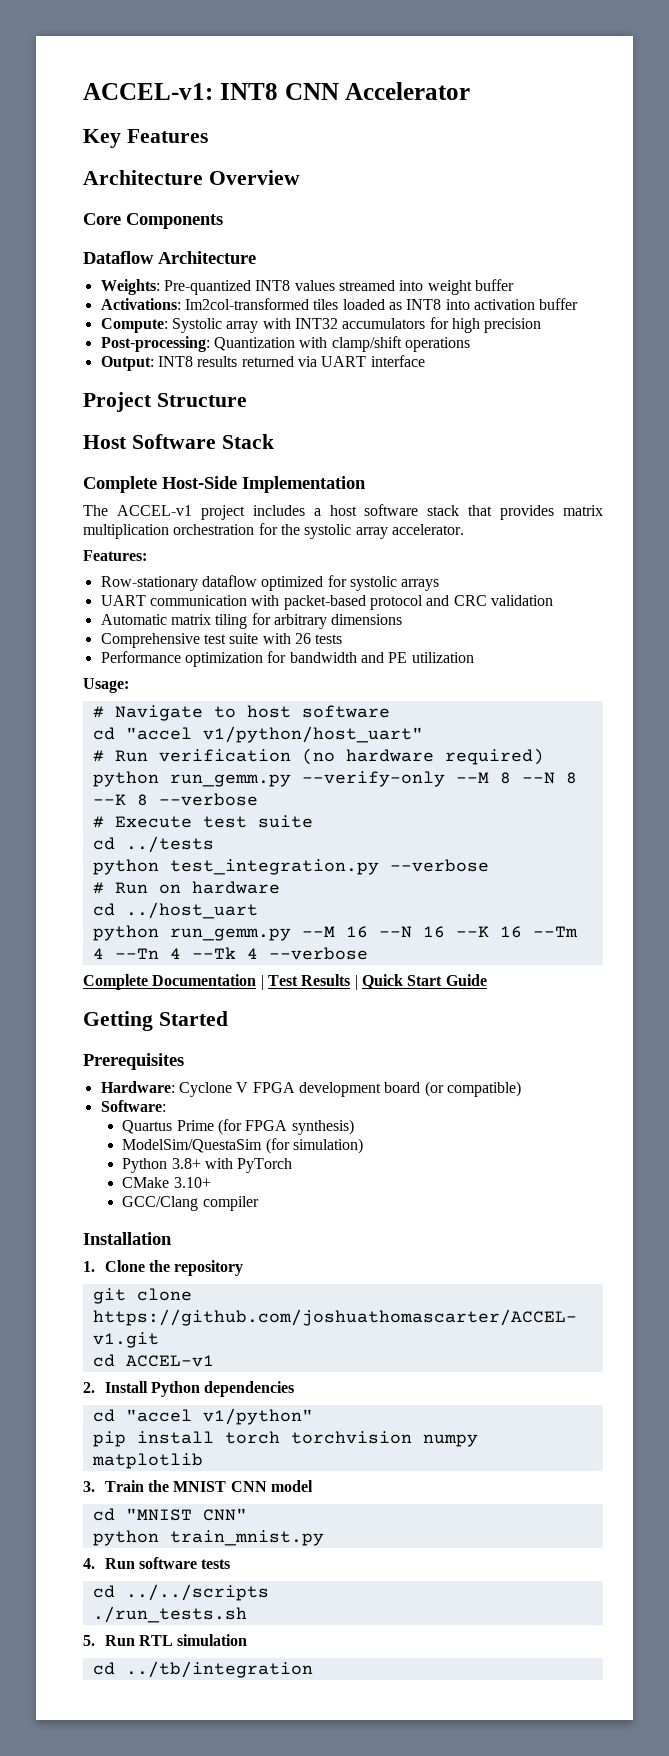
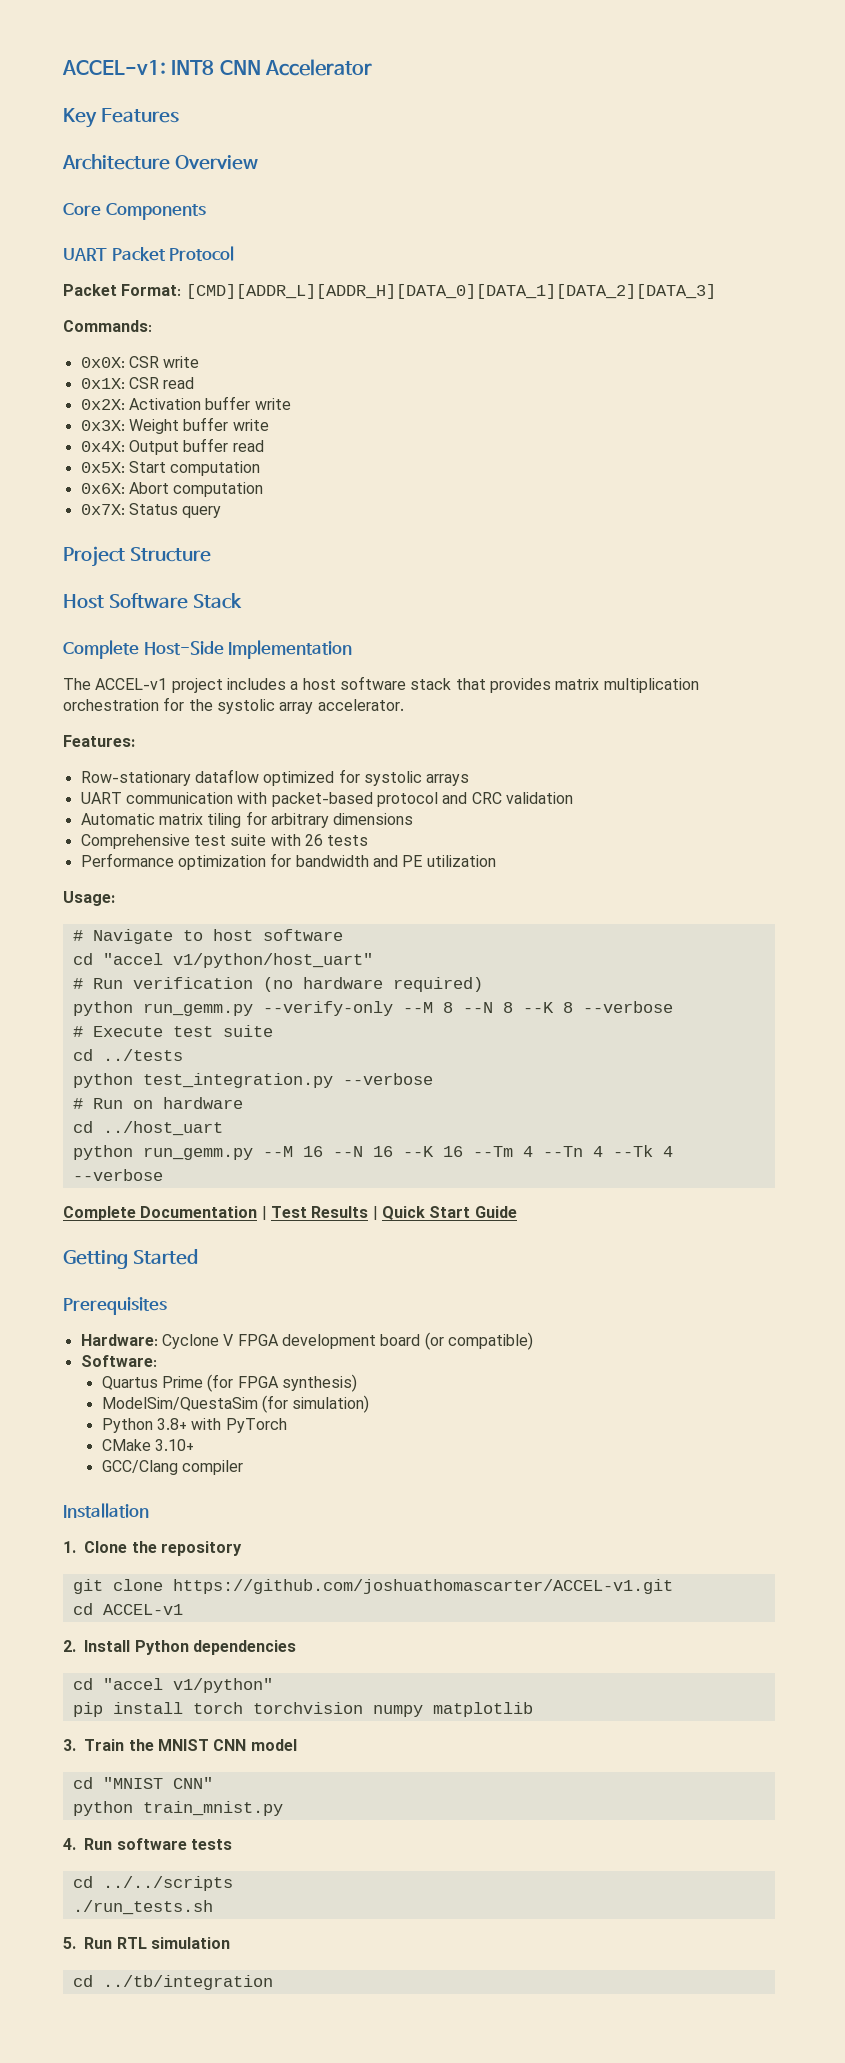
- Dataflow Architecture
- Weights: Pre-quantized INT8 values streamed into weight buffer
- Activations: Im2col-transformed tiles loaded as INT8 into activation buffer
- Compute: Systolic array with INT32 accumulators for high precision
- Post-processing: Quantization with clamp/shift operations
- Output: INT8 results returned via UART interface
+ UART Packet Protocol
+ Packet Format: [CMD][ADDR_L][ADDR_H][DATA_0][DATA_1][DATA_2][DATA_3]
+ Commands:
+ 0x0X: CSR write
+ 0x1X: CSR read
+ 0x2X: Activation buffer write
+ 0x3X: Weight buffer write
+ 0x4X: Output buffer read
+ 0x5X: Start computation
+ 0x6X: Abort computation
+ 0x7X: Status query

